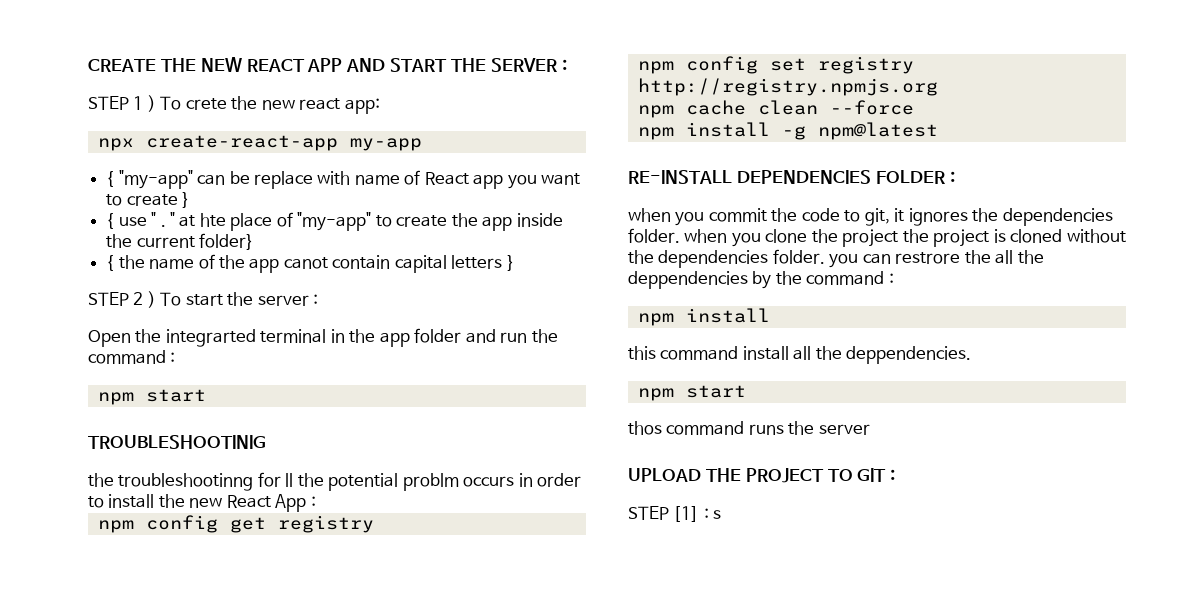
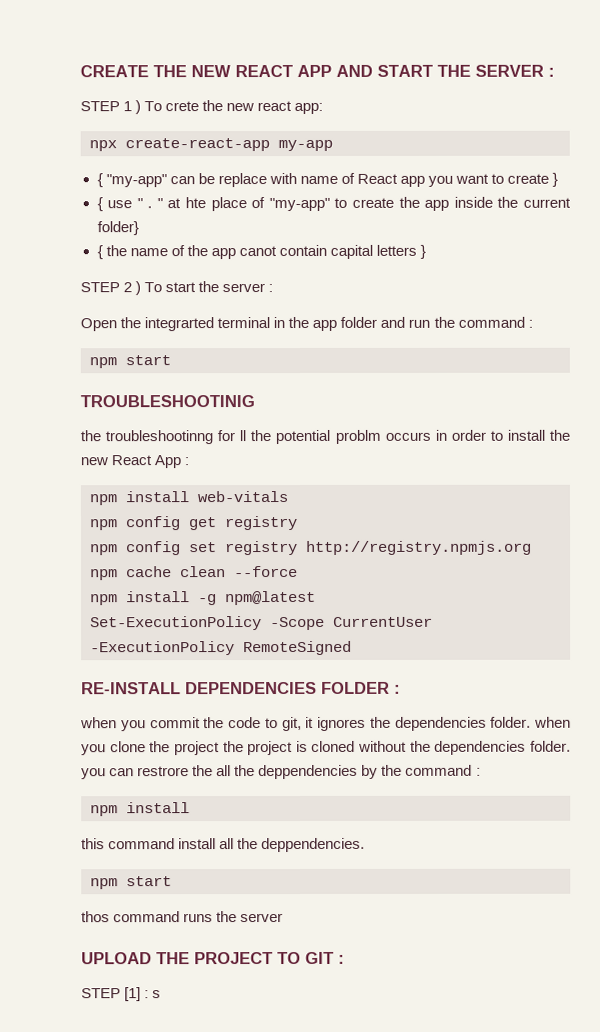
+ npm install web-vitals
+ Set-ExecutionPolicy -Scope CurrentUser -ExecutionPolicy RemoteSigned

